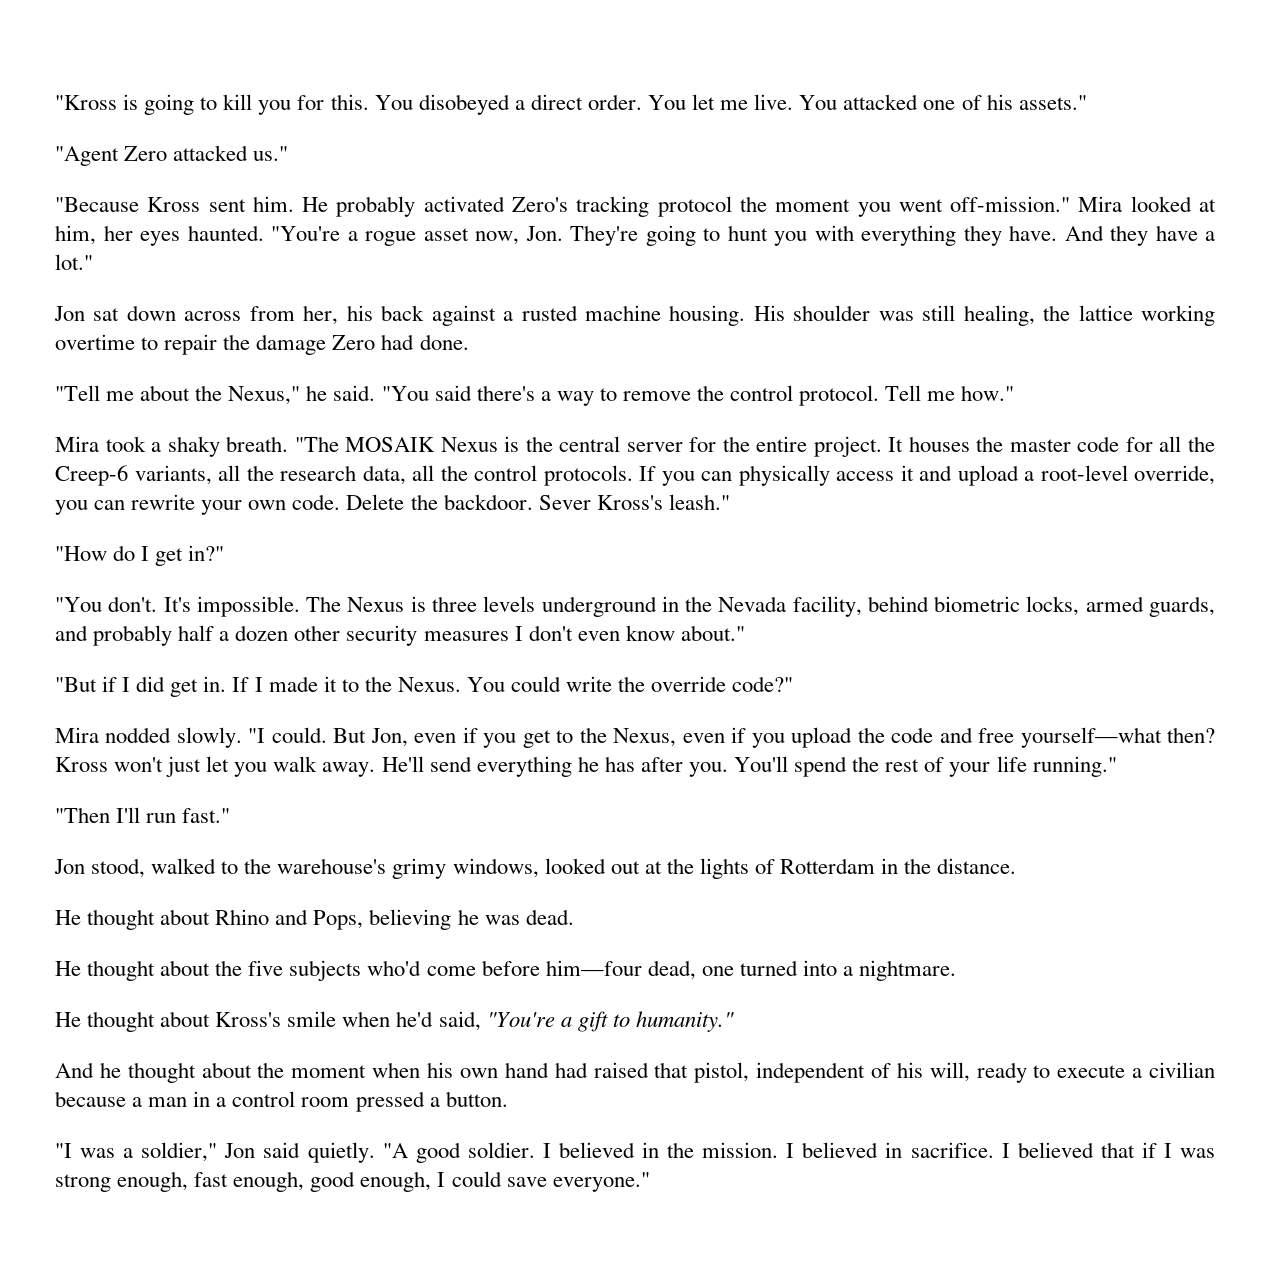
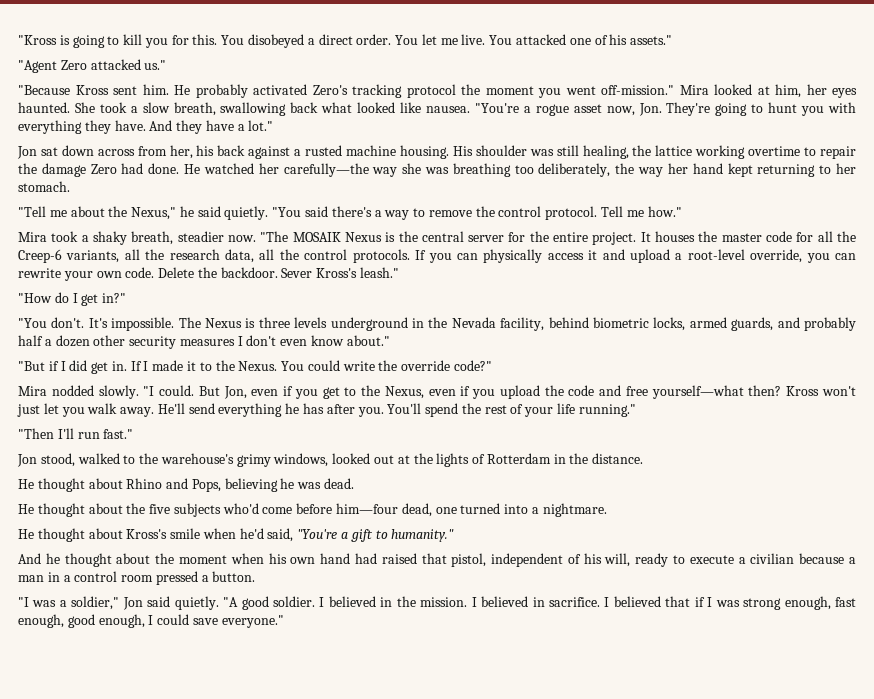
+ She took a slow breath, swallowing back what looked like nausea.
+ He watched her carefully—the way she was breathing too deliberately, the way her hand kept returning to her stomach.
- "Tell me about the Nexus," he said.
+ "Tell me about the Nexus," he said quietly.
- Mira took a shaky breath.
+ Mira took a shaky breath, steadier now.

